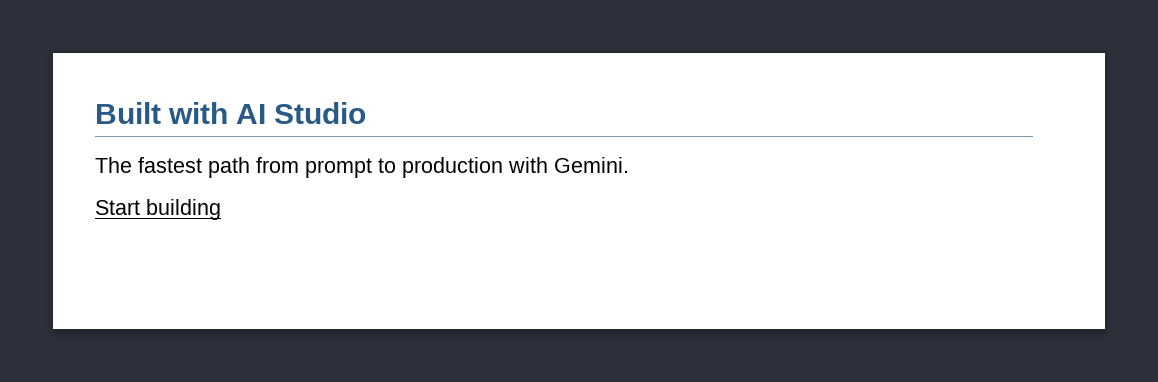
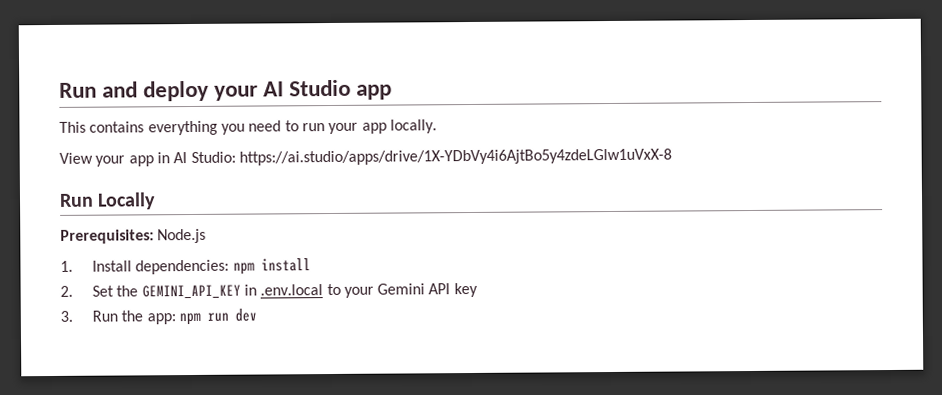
- Built with AI Studio
- The fastest path from prompt to production with Gemini.
- Start building
+ Run and deploy your AI Studio app
+ This contains everything you need to run your app locally.
+ View your app in AI Studio: https://ai.studio/apps/drive/1X-YDbVy4i6AjtBo5y4zdeLGlw1uVxX-8
+ Run Locally
+ Prerequisites: Node.js
+ 1. Install dependencies: npm install
+ 2. Set the GEMINI_API_KEY in .env.local to your Gemini API key
+ 3. Run the app: npm run dev

